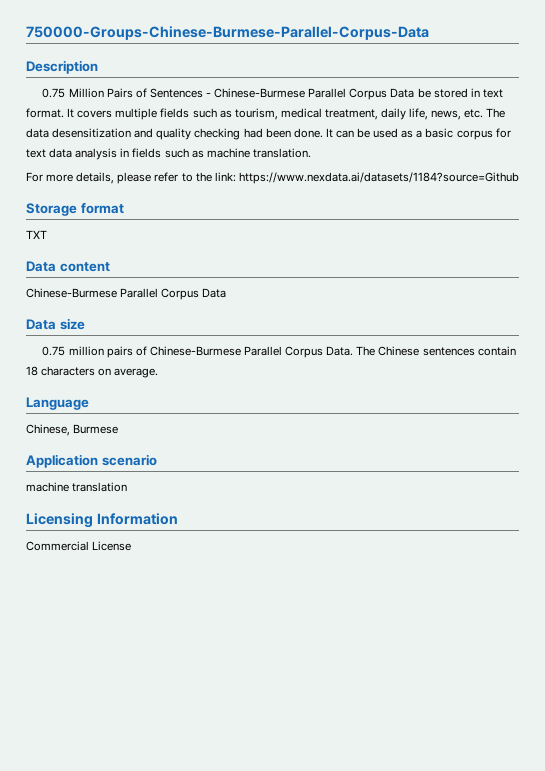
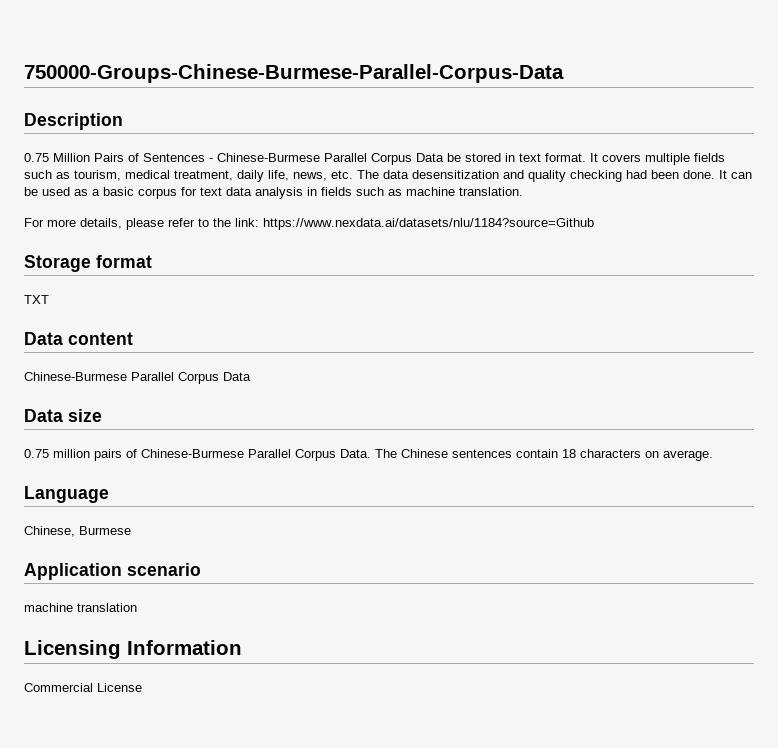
- For more details, please refer to the link: https://www.nexdata.ai/datasets/1184?source=Github
+ For more details, please refer to the link: https://www.nexdata.ai/datasets/nlu/1184?source=Github

